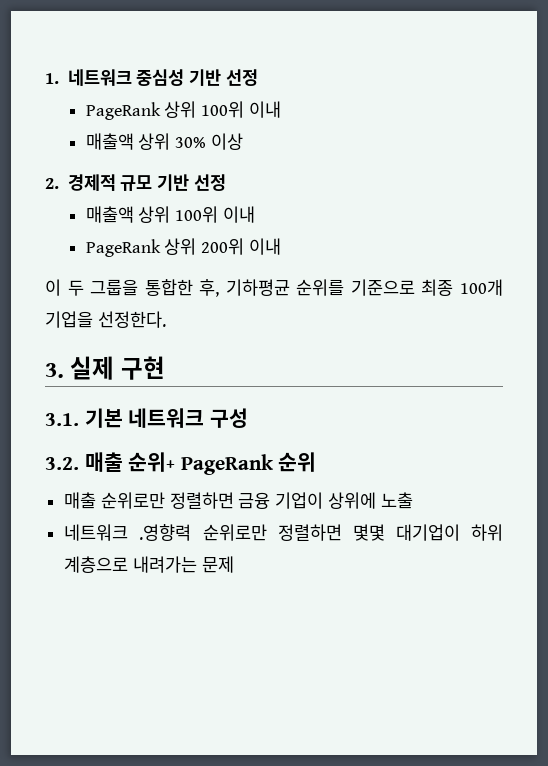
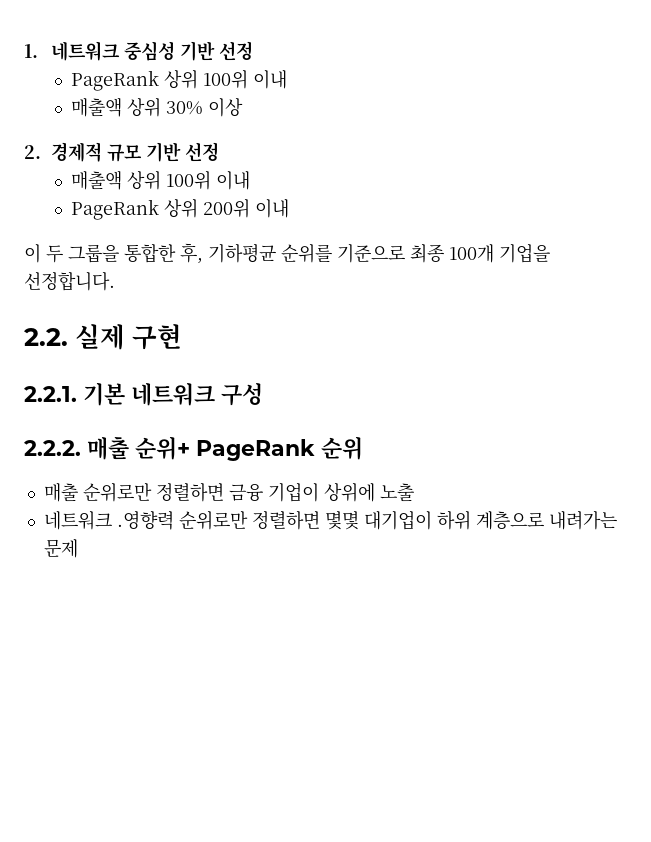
- 이 두 그룹을 통합한 후, 기하평균 순위를 기준으로 최종 100개 기업을 선정한다.
- 3. 실제 구현
+ 이 두 그룹을 통합한 후, 기하평균 순위를 기준으로 최종 100개 기업을 선정합니다.
+ 2.2. 실제 구현
- 3.1. 기본 네트워크 구성
+ 2.2.1. 기본 네트워크 구성
- 3.2. 매출 순위+ PageRank 순위
+ 2.2.2. 매출 순위+ PageRank 순위

